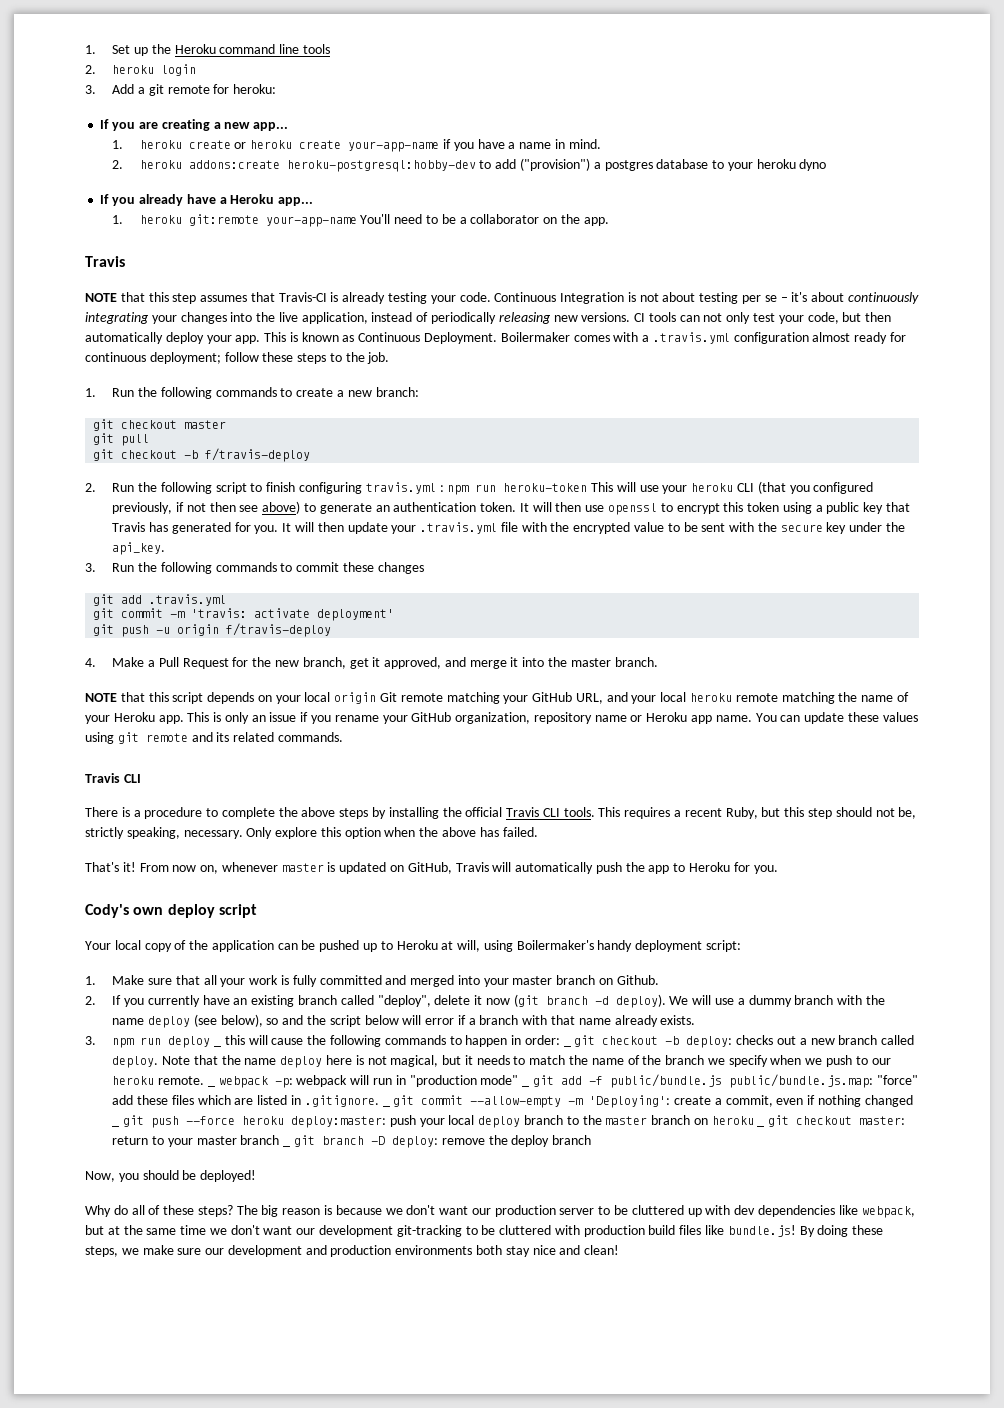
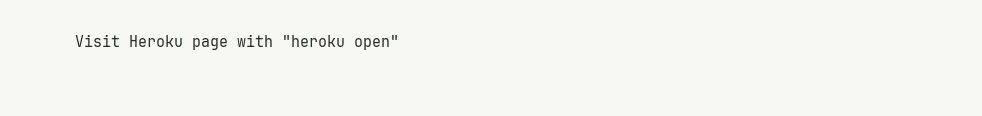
- 1. Set up the Heroku command line tools
- 2. heroku login
- 3. Add a git remote for heroku:
- If you are creating a new app...
- 1. heroku create or heroku create your-app-name if you have a name in mind.
- 2. heroku addons:create heroku-postgresql:hobby-dev to add ("provision") a postgres database to your heroku dyno
- If you already have a Heroku app...
- 1. heroku git:remote your-app-name You'll need to be a collaborator on the app.
- Travis
- NOTE that this step assumes that Travis-CI is already testing your code. Continuous Integration is not about testing per se – it's about continuously integrating your changes into the live application, instead of periodically releasing new versions. CI tools can not only test your code, but then automatically deploy your app. This is known as Continuous Deployment. Boilermaker comes with a .travis.yml configuration almost ready for continuous deployment; follow these steps to the job.
- 1. Run the following commands to create a new branch:
- git checkout master
- git pull
- git checkout -b f/travis-deploy
- 2. Run the following script to finish configuring travis.yml : npm run heroku-token This will use your heroku CLI (that you configured previously, if not then see above) to generate an authentication token. It will then use openssl to encrypt this token using a public key that Travis has generated for you. It will then update your .travis.yml file with the encrypted value to be sent with the secure key under the api_key.
- 3. Run the following commands to commit these changes
- git add .travis.yml
- git commit -m 'travis: activate deployment'
- git push -u origin f/travis-deploy
- 4. Make a Pull Request for the new branch, get it approved, and merge it into the master branch.
- NOTE that this script depends on your local origin Git remote matching your GitHub URL, and your local heroku remote matching the name of your Heroku app. This is only an issue if you rename your GitHub organization, repository name or Heroku app name. You can update these values using git remote and its related commands.
- Travis CLI
- There is a procedure to complete the above steps by installing the official Travis CLI tools. This requires a recent Ruby, but this step should not be, strictly speaking, necessary. Only explore this option when the above has failed.
- That's it! From now on, whenever master is updated on GitHub, Travis will automatically push the app to Heroku for you.
- Cody's own deploy script
- Your local copy of the application can be pushed up to Heroku at will, using Boilermaker's handy deployment script:
- 1. Make sure that all your work is fully committed and merged into your master branch on Github.
- 2. If you currently have an existing branch called "deploy", delete it now (git branch -d deploy). We will use a dummy branch with the name deploy (see below), so and the script below will error if a branch with that name already exists.
- 3. npm run deploy _ this will cause the following commands to happen in order: _ git checkout -b deploy: checks out a new branch called deploy. Note that the name deploy here is not magical, but it needs to match the name of the branch we specify when we push to our heroku remote. _ webpack -p: webpack will run in "production mode" _ git add -f public/bundle.js public/bundle.js.map: "force" add these files which are listed in .gitignore. _ git commit --allow-empty -m 'Deploying': create a commit, even if nothing changed _ git push --force heroku deploy:master: push your local deploy branch to the master branch on heroku _ git checkout master: return to your master branch _ git branch -D deploy: remove the deploy branch
- Now, you should be deployed!
- Why do all of these steps? The big reason is because we don't want our production server to be cluttered up with dev dependencies like webpack, but at the same time we don't want our development git-tracking to be cluttered with production build files like bundle.js! By doing these steps, we make sure our development and production environments both stay nice and clean!
+ Visit Heroku page with "heroku open"

